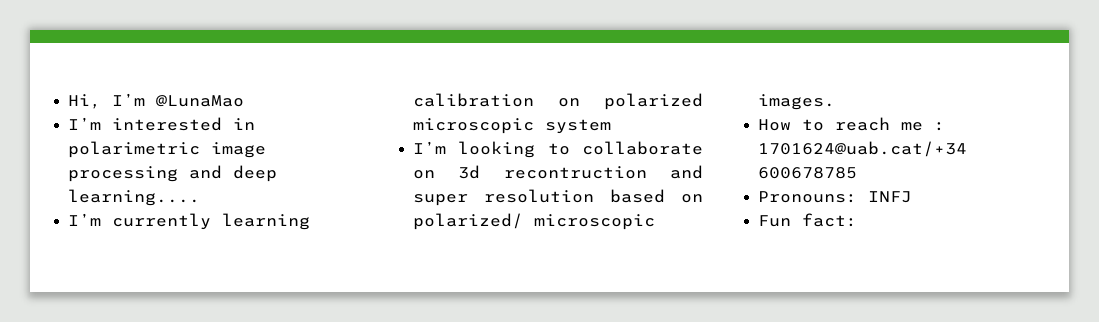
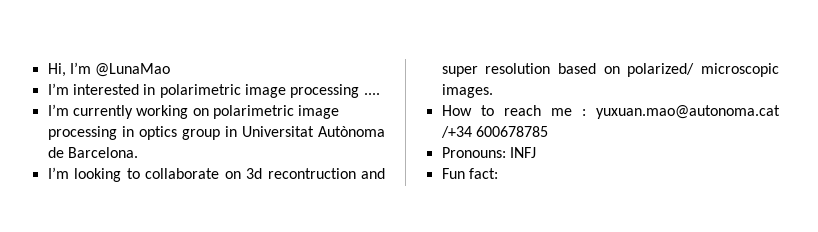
- I’m interested in polarimetric image processing and deep learning....
+ I’m interested in polarimetric image processing ....
- I’m currently learning calibration on polarized microscopic system
+ I’m currently working on polarimetric image processing in optics group in Universitat Autònoma de Barcelona.
- How to reach me : 1701624@uab.cat/+34 600678785
+ How to reach me : yuxuan.mao@autonoma.cat /+34 600678785

